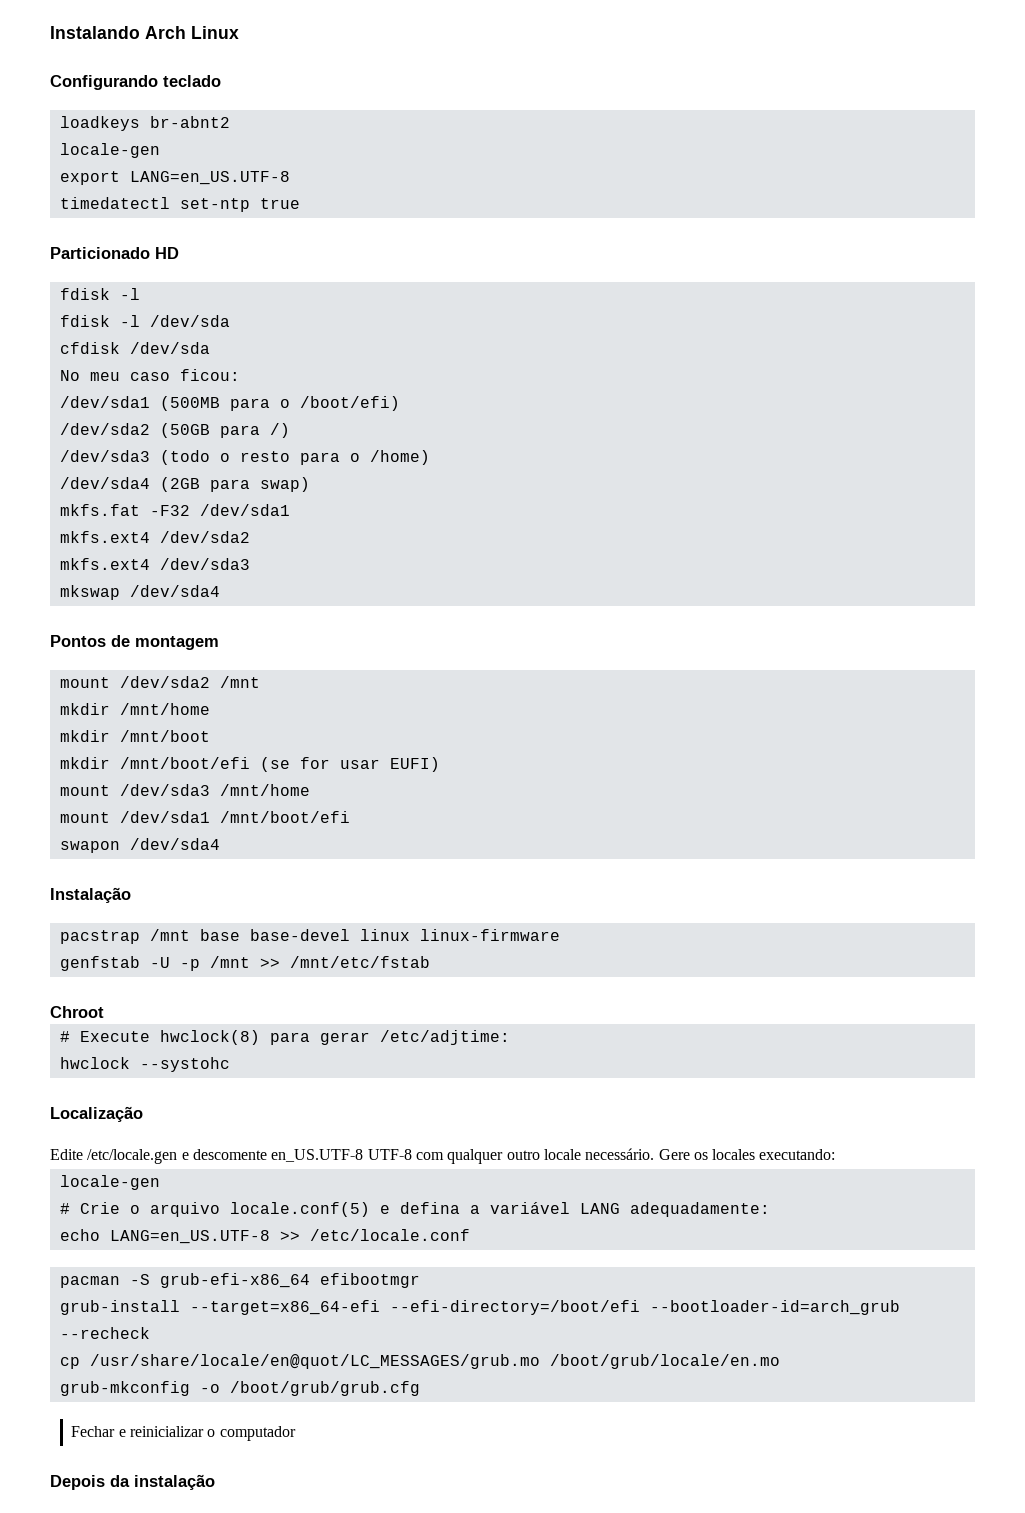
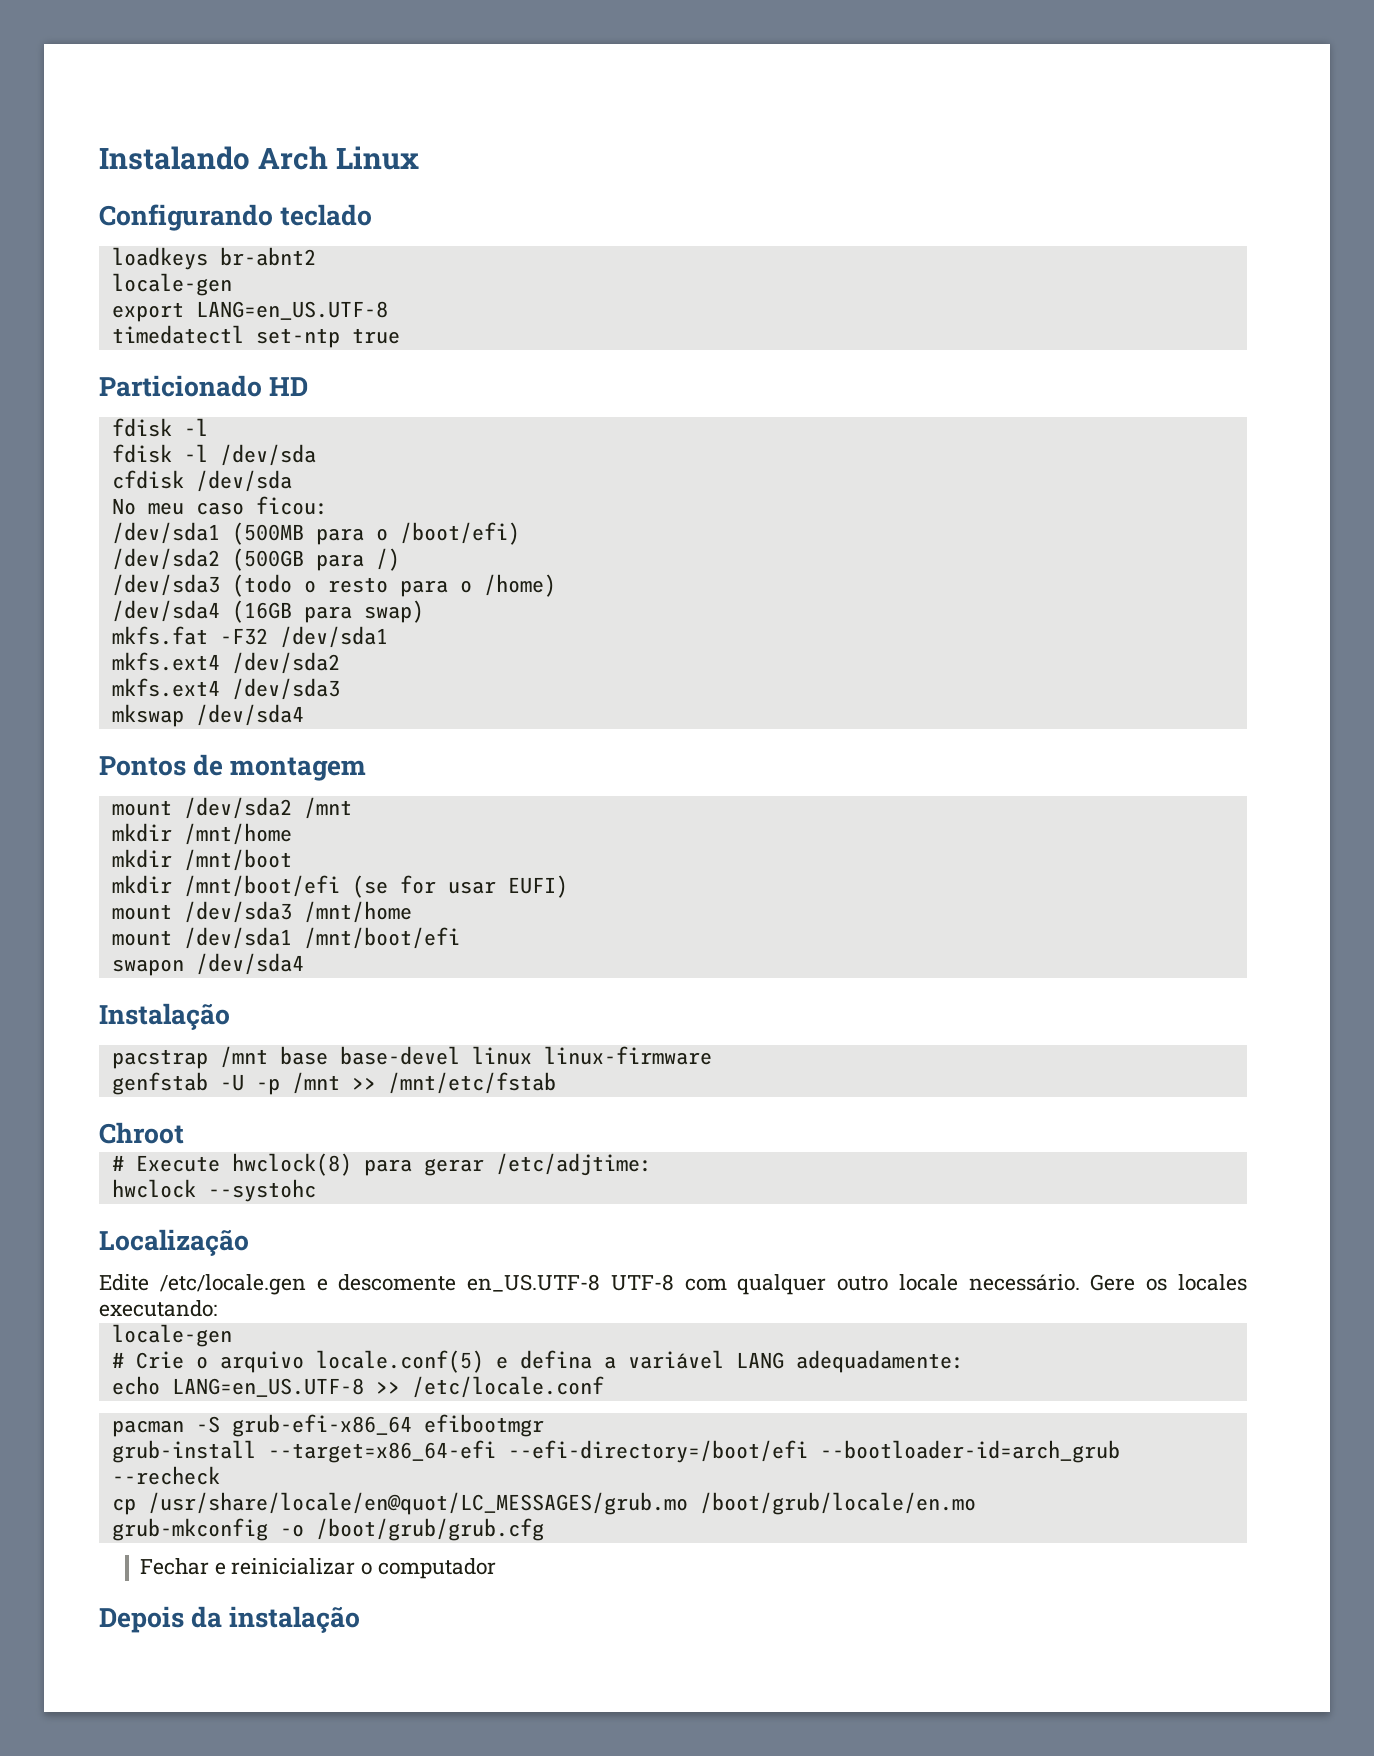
- /dev/sda2 (50GB para /)
+ /dev/sda2 (500GB para /)
- /dev/sda4 (2GB para swap)
+ /dev/sda4 (16GB para swap)

